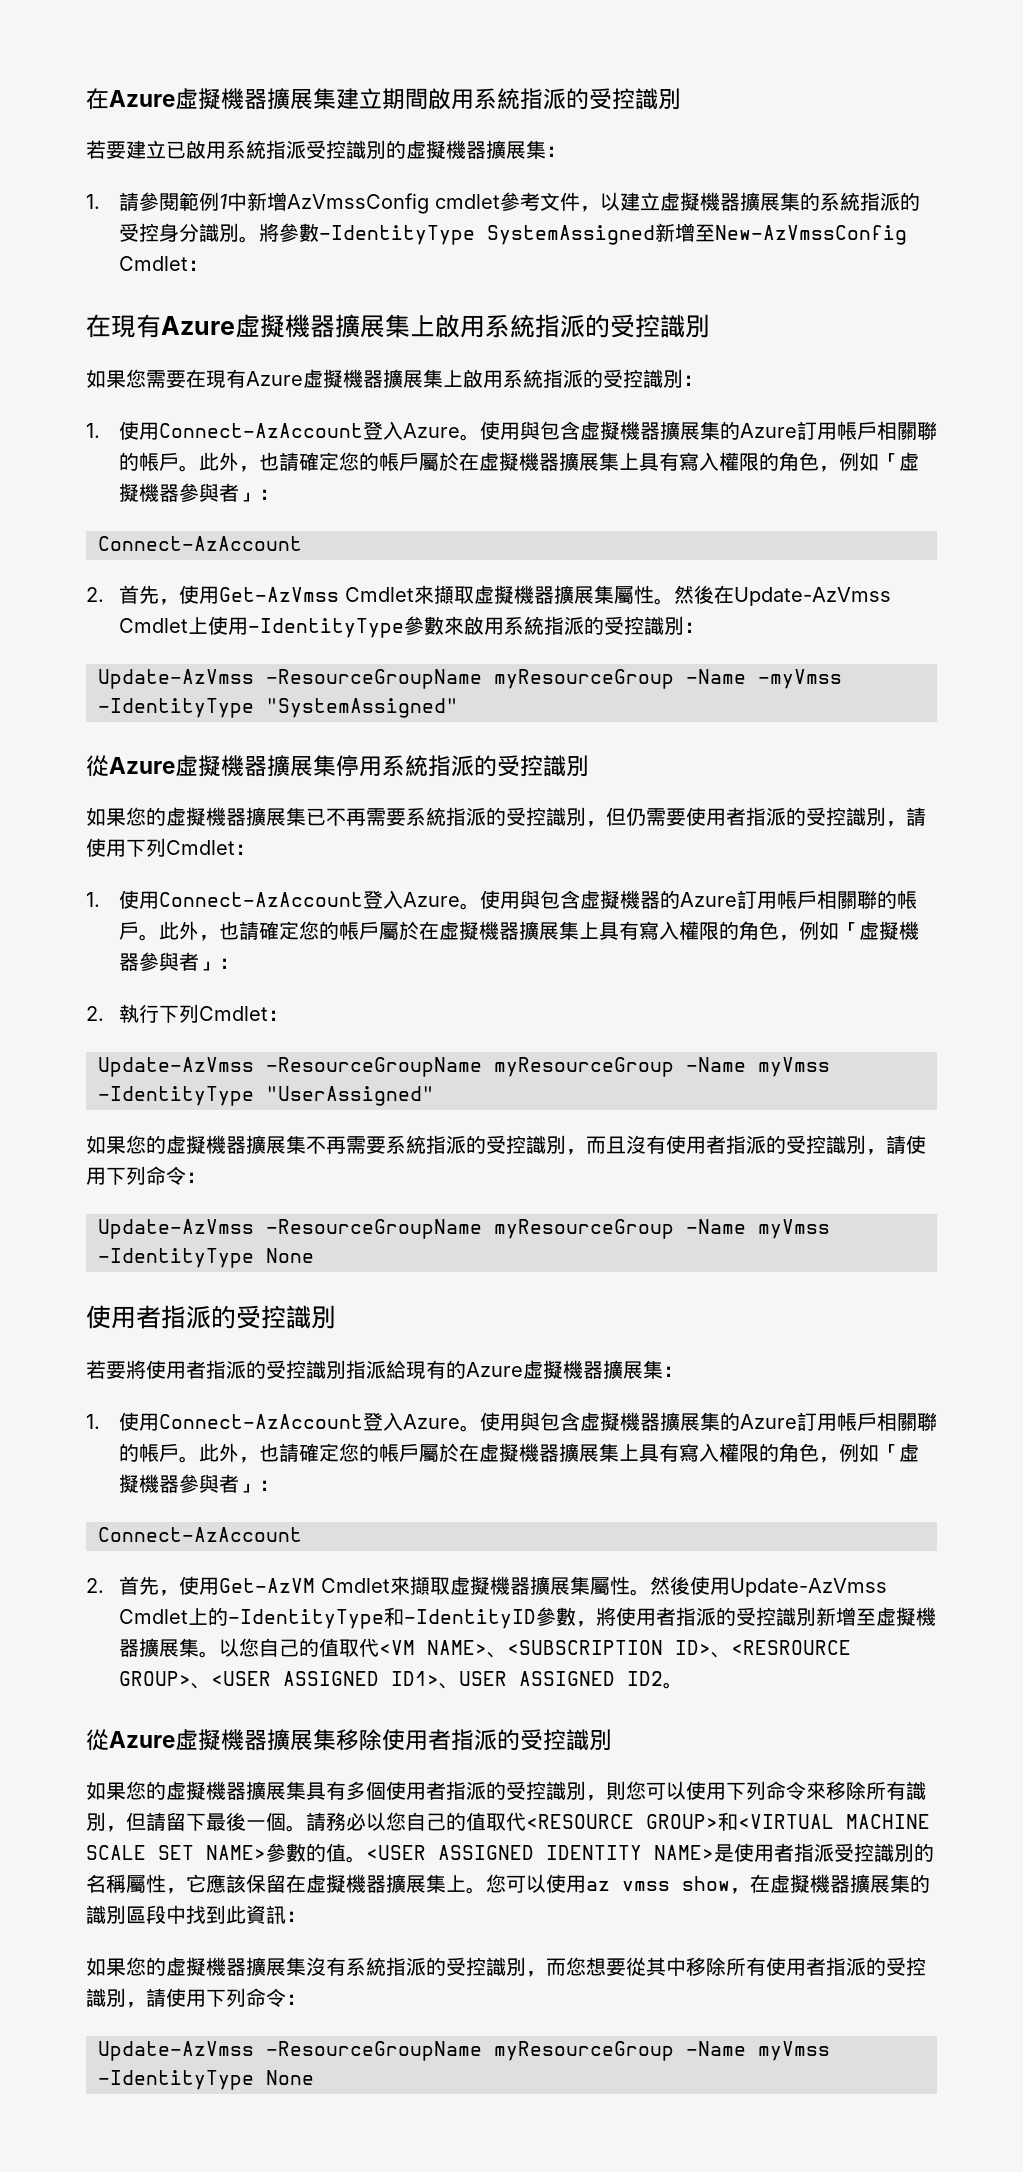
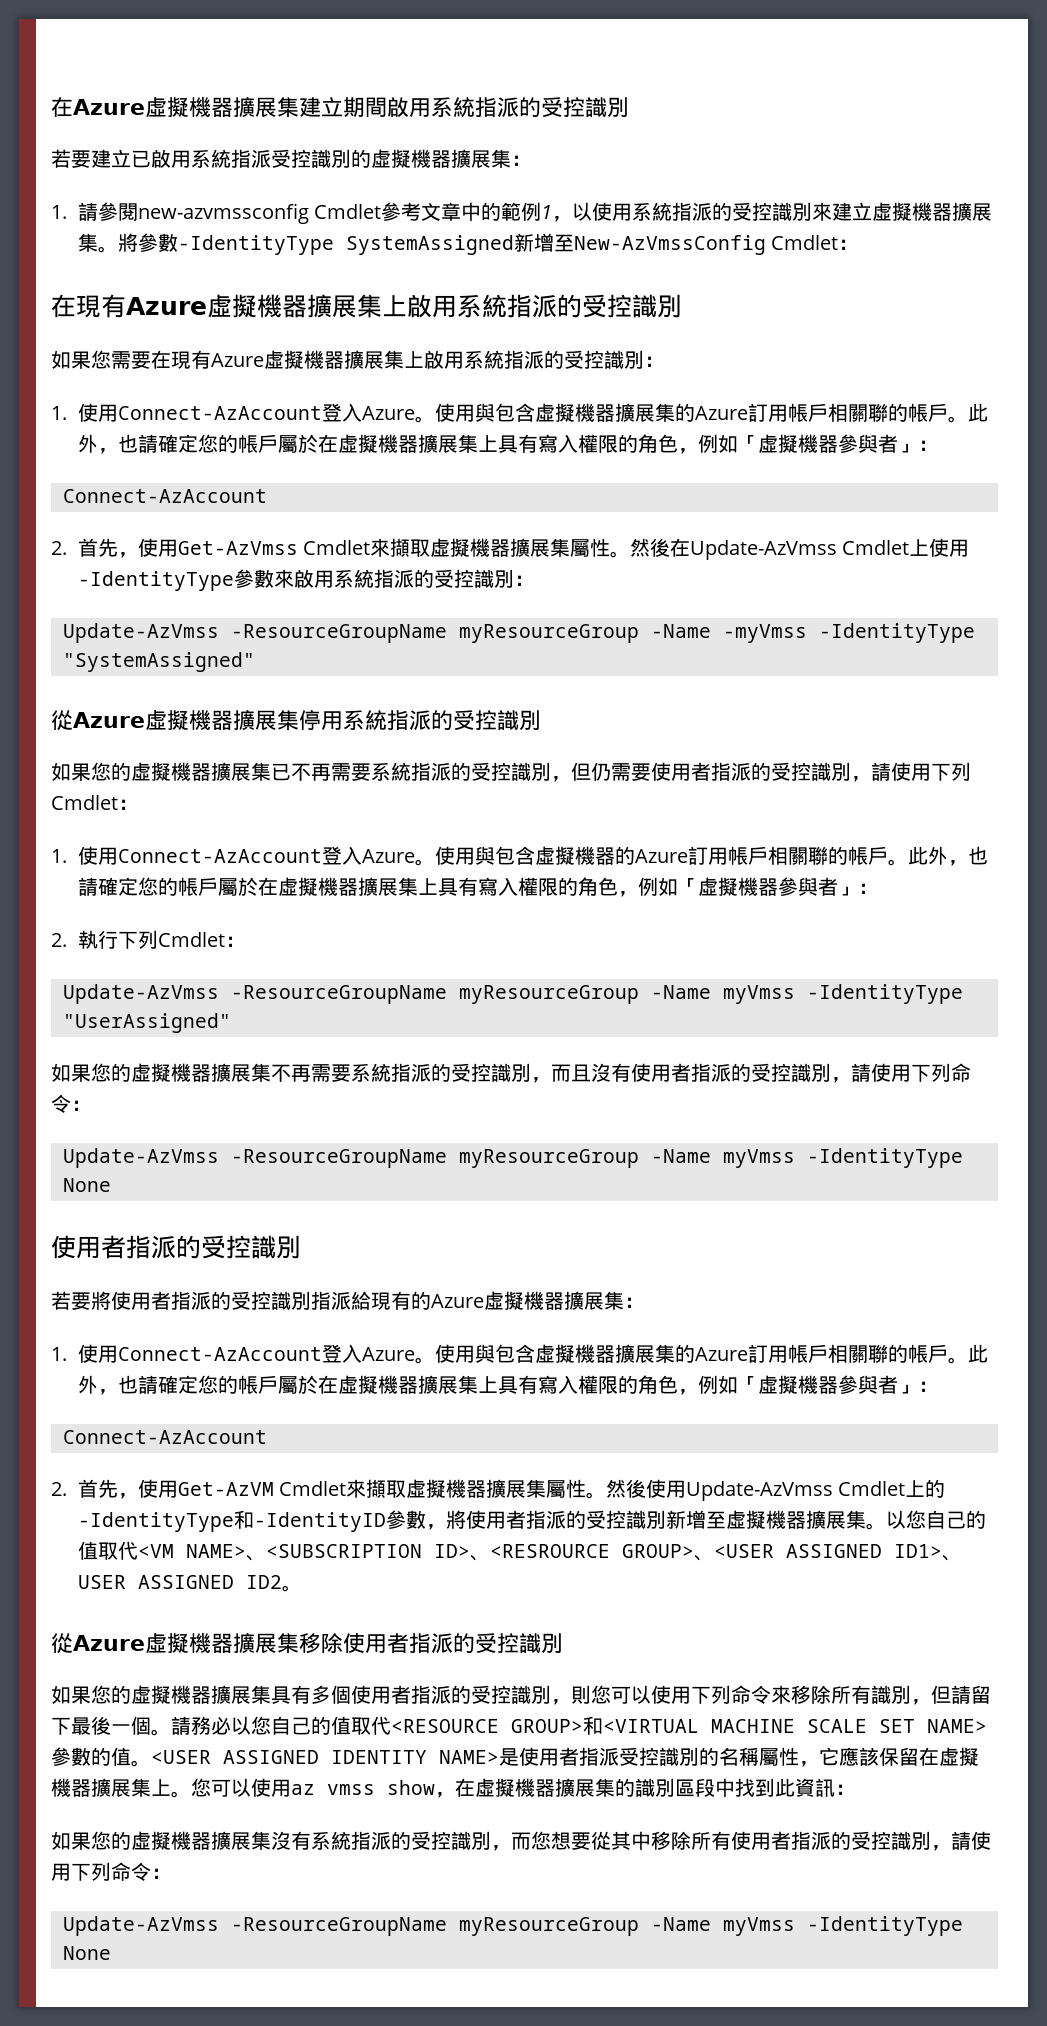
- 1.請參閱範例1中新增AzVmssConfig cmdlet參考文件，以建立虛擬機器擴展集的系統指派的受控身分識別。
+ 1.請參閱new-azvmssconfig Cmdlet參考文章中的範例1，以使用系統指派的受控識別來建立虛擬機器擴展集。

